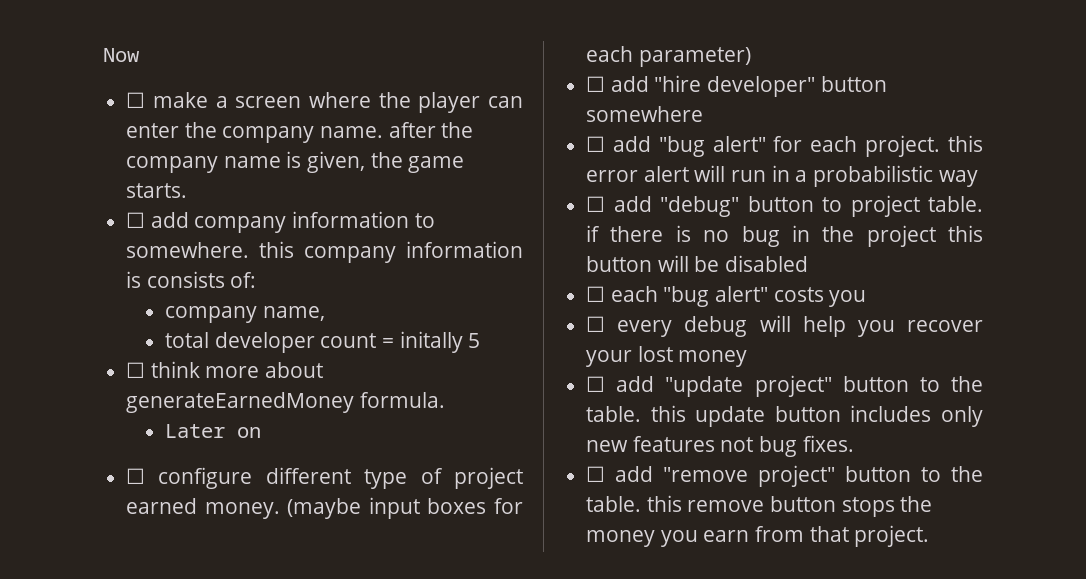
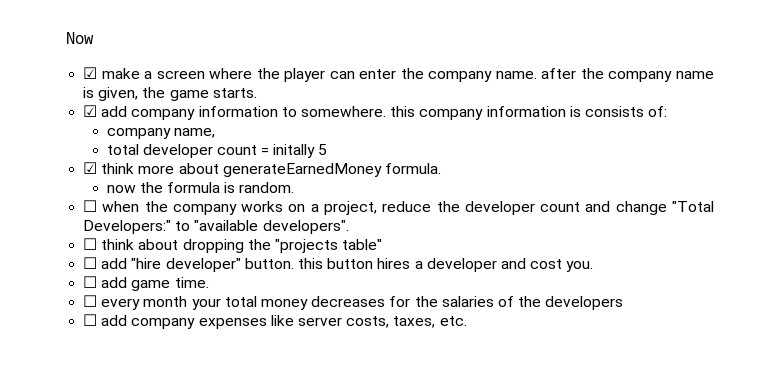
- ☐ make a screen where the player can enter the company name. after the company name is given, the game starts.
+ ☑ make a screen where the player can enter the company name. after the company name is given, the game starts.
- ☐ add company information to somewhere. this company information is consists of:
+ ☑ add company information to somewhere. this company information is consists of:
- ☐ think more about generateEarnedMoney formula.
+ ☑ think more about generateEarnedMoney formula.
- Later on
- ☐ configure different type of project earned money. (maybe input boxes for each parameter)
- ☐ add "hire developer" button somewhere
- ☐ add "bug alert" for each project. this error alert will run in a probabilistic way
- ☐ add "debug" button to project table. if there is no bug in the project this button will be disabled
- ☐ each "bug alert" costs you
- ☐ every debug will help you recover your lost money
- ☐ add "update project" button to the table. this update button includes only new features not bug fixes.
- ☐ add "remove project" button to the table. this remove button stops the money you earn from that project.
+ now the formula is random.
+ ☐ when the company works on a project, reduce the developer count and change "Total Developers:" to "available developers".
+ ☐ think about dropping the "projects table"
+ ☐ add "hire developer" button. this button hires a developer and cost you.
+ ☐ add game time.
+ ☐ every month your total money decreases for the salaries of the developers
+ ☐ add company expenses like server costs, taxes, etc.

